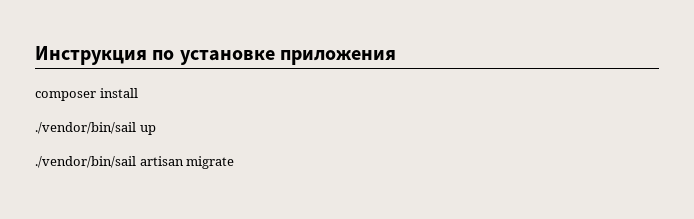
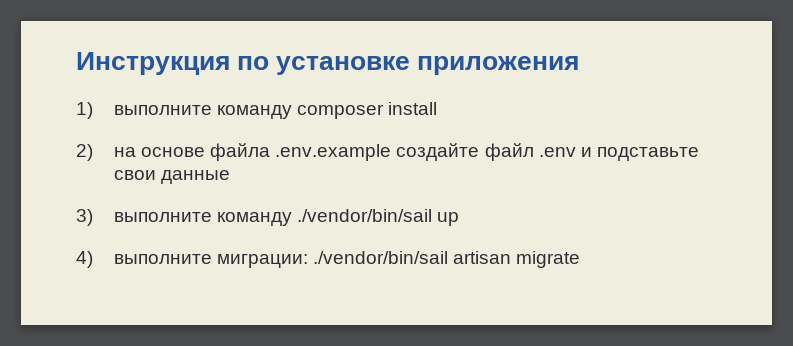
- composer install
+ 1) выполните команду composer install
- ./vendor/bin/sail up
+ 2) на основе файла .env.example создайте файл .env и подставьте свои данные
+ 3) выполните команду ./vendor/bin/sail up
- ./vendor/bin/sail artisan migrate
+ 4) выполните миграции: ./vendor/bin/sail artisan migrate

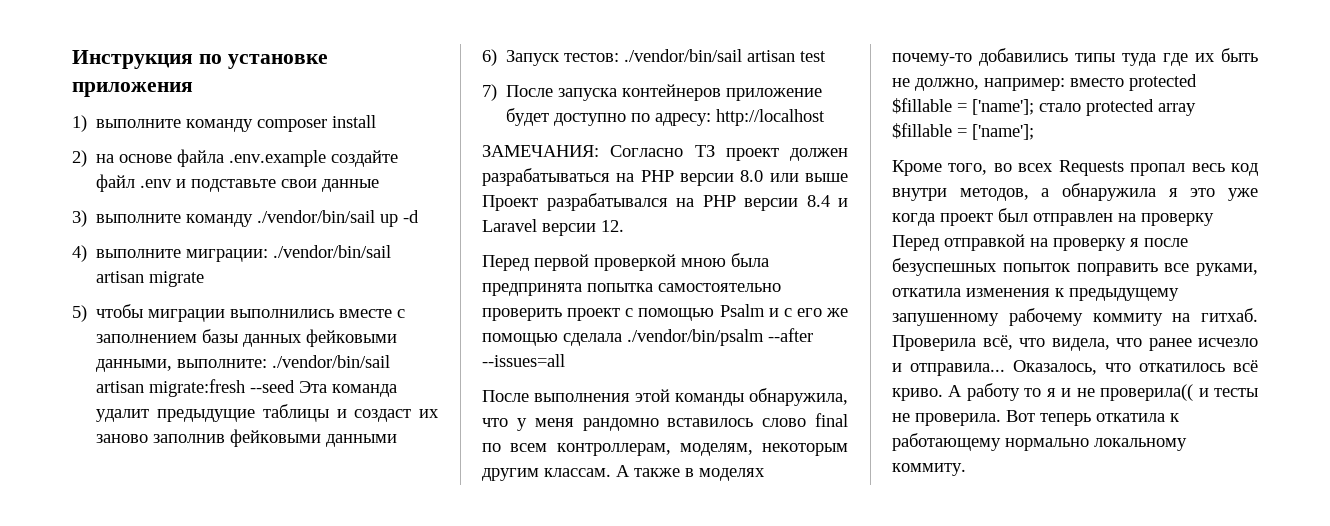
- 3) выполните команду ./vendor/bin/sail up
+ 3) выполните команду ./vendor/bin/sail up -d
+ 5) чтобы миграции выполнились вместе с заполнением базы данных фейковыми данными, выполните: ./vendor/bin/sail artisan migrate:fresh --seed Эта команда удалит предыдущие таблицы и создаст их заново заполнив фейковыми данными
+ 6) Запуск тестов: ./vendor/bin/sail artisan test
+ 7) После запуска контейнеров приложение будет доступно по адресу: http://localhost
+ ЗАМЕЧАНИЯ: Согласно ТЗ проект должен разрабатываться на PHP версии 8.0 или выше Проект разрабатывался на PHP версии 8.4 и Laravel версии 12.
+ Перед первой проверкой мною была предпринята попытка самостоятельно проверить проект с помощью Psalm и с его же помощью сделала ./vendor/bin/psalm --after --issues=all
+ После выполнения этой команды обнаружила, что у меня рандомно вставилось слово final по всем контроллерам, моделям, некоторым другим классам. А также в моделях почему-то добавились типы туда где их быть не должно, например: вместо protected $fillable = ['name']; стало protected array $fillable = ['name'];
+ Кроме того, во всех Requests пропал весь код внутри методов, а обнаружила я это уже когда проект был отправлен на проверку Перед отправкой на проверку я после безуспешных попыток поправить все руками, откатила изменения к предыдущему запушенному рабочему коммиту на гитхаб. Проверила всё, что видела, что ранее исчезло и отправила... Оказалось, что откатилось всё криво. А работу то я и не проверила(( и тесты не проверила. Вот теперь откатила к работающему нормально локальному коммиту.

